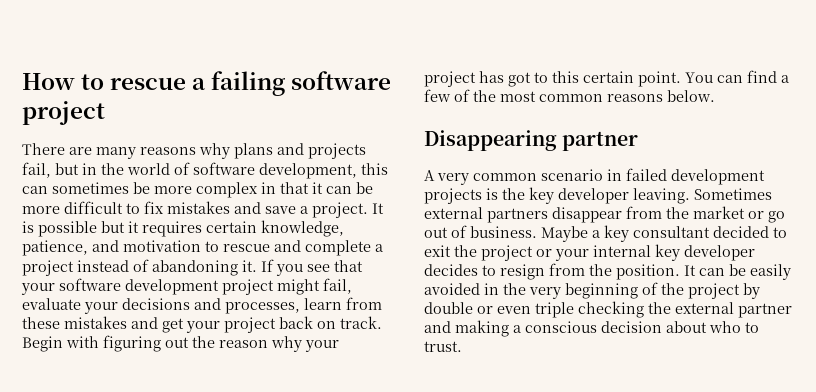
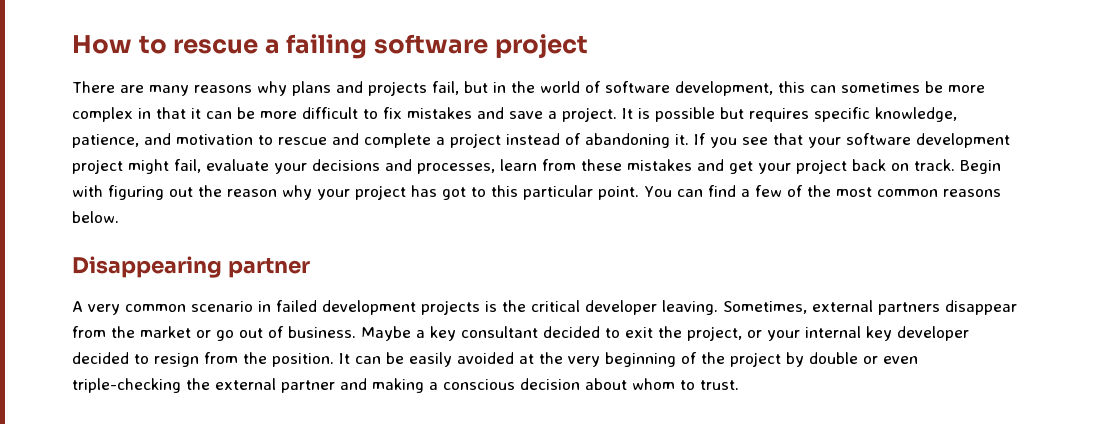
- It is possible but it requires certain knowledge, patience, and motivation to rescue and complete a project instead of abandoning it.
+ It is possible but requires specific knowledge, patience, and motivation to rescue and complete a project instead of abandoning it.
- Begin with figuring out the reason why your project has got to this certain point.
+ Begin with figuring out the reason why your project has got to this particular point.
- A very common scenario in failed development projects is the key developer leaving.
+ A very common scenario in failed development projects is the critical developer leaving.
- Sometimes external partners disappear from the market or go out of business.
+ Sometimes, external partners disappear from the market or go out of business.
- Maybe a key consultant decided to exit the project or your internal key developer decides to resign from the position.
+ Maybe a key consultant decided to exit the project, or your internal key developer decided to resign from the position.
- It can be easily avoided in the very beginning of the project by double or even triple checking the external partner and making a conscious decision about who to trust.
+ It can be easily avoided at the very beginning of the project by double or even triple-checking the external partner and making a conscious decision about whom to trust.

